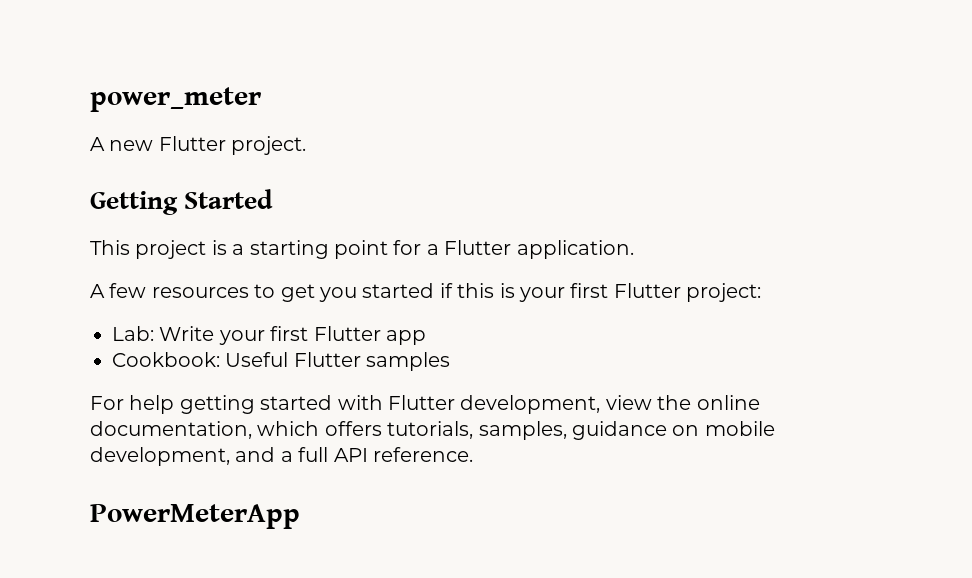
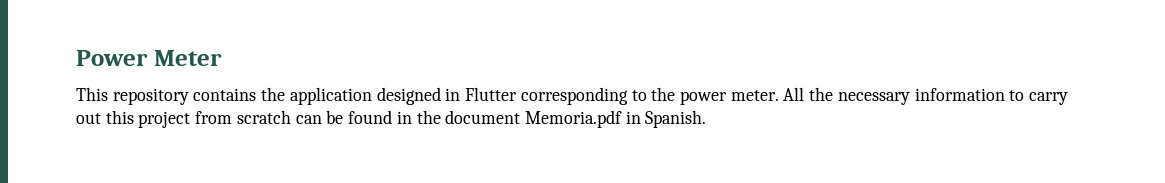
- power_meter
- A new Flutter project.
- Getting Started
- This project is a starting point for a Flutter application.
- A few resources to get you started if this is your first Flutter project:
- Lab: Write your first Flutter app
- Cookbook: Useful Flutter samples
- For help getting started with Flutter development, view the online documentation, which offers tutorials, samples, guidance on mobile development, and a full API reference.
- PowerMeterApp
+ Power Meter
+ This repository contains the application designed in Flutter corresponding to the power meter. All the necessary information to carry out this project from scratch can be found in the document Memoria.pdf in Spanish.

